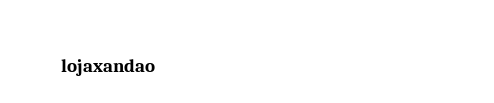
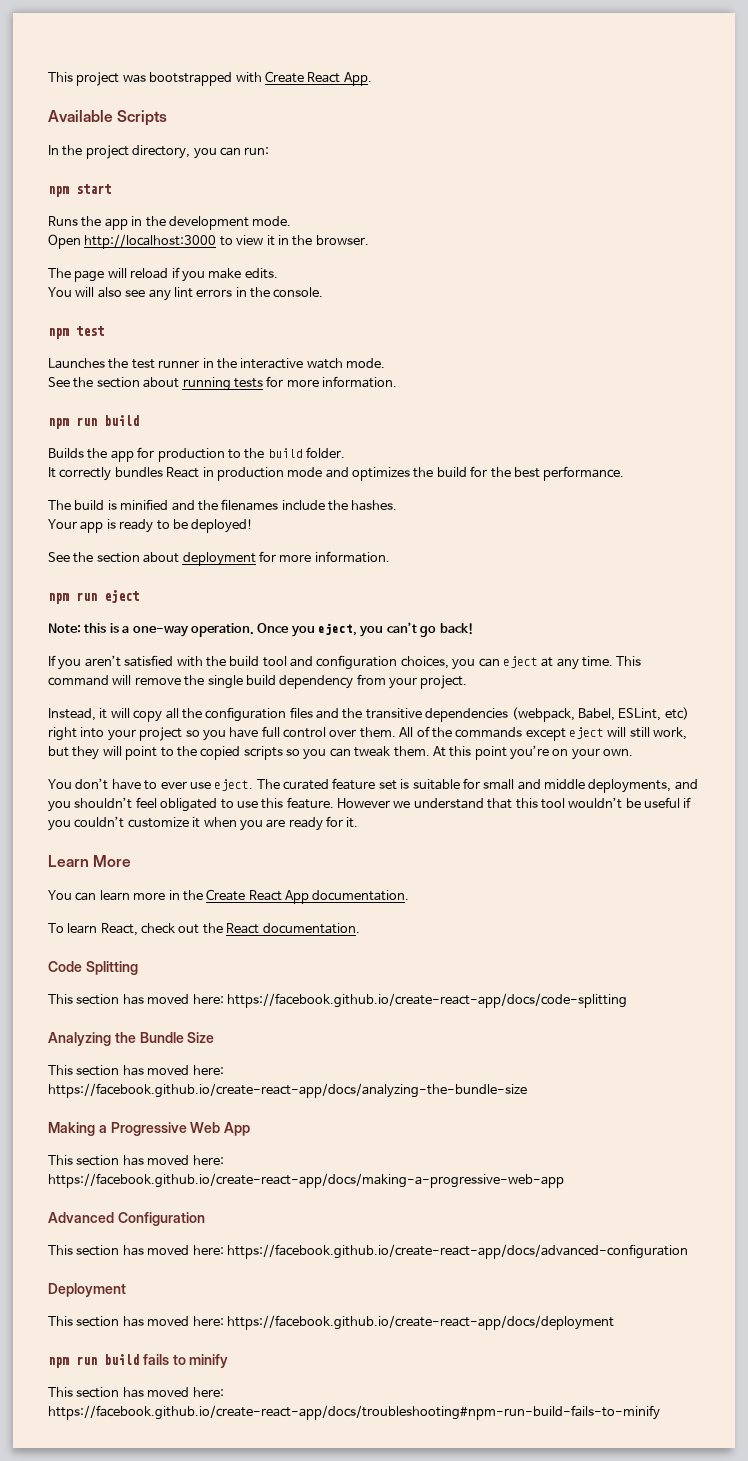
- lojaxandao
+ This project was bootstrapped with Create React App.
+ Available Scripts
+ In the project directory, you can run:
+ npm start
+ Runs the app in the development mode.
+ Open http://localhost:3000 to view it in the browser.
+ The page will reload if you make edits.
+ You will also see any lint errors in the console.
+ npm test
+ Launches the test runner in the interactive watch mode.
+ See the section about running tests for more information.
+ npm run build
+ Builds the app for production to the build folder.
+ It correctly bundles React in production mode and optimizes the build for the best performance.
+ The build is minified and the filenames include the hashes.
+ Your app is ready to be deployed!
+ See the section about deployment for more information.
+ npm run eject
+ Note: this is a one-way operation. Once you eject, you can’t go back!
+ If you aren’t satisfied with the build tool and configuration choices, you can eject at any time. This command will remove the single build dependency from your project.
+ Instead, it will copy all the configuration files and the transitive dependencies (webpack, Babel, ESLint, etc) right into your project so you have full control over them. All of the commands except eject will still work, but they will point to the copied scripts so you can tweak them. At this point you’re on your own.
+ You don’t have to ever use eject. The curated feature set is suitable for small and middle deployments, and you shouldn’t feel obligated to use this feature. However we understand that this tool wouldn’t be useful if you couldn’t customize it when you are ready for it.
+ Learn More
+ You can learn more in the Create React App documentation.
+ To learn React, check out the React documentation.
+ Code Splitting
+ This section has moved here: https://facebook.github.io/create-react-app/docs/code-splitting
+ Analyzing the Bundle Size
+ This section has moved here: https://facebook.github.io/create-react-app/docs/analyzing-the-bundle-size
+ Making a Progressive Web App
+ This section has moved here: https://facebook.github.io/create-react-app/docs/making-a-progressive-web-app
+ Advanced Configuration
+ This section has moved here: https://facebook.github.io/create-react-app/docs/advanced-configuration
+ Deployment
+ This section has moved here: https://facebook.github.io/create-react-app/docs/deployment
+ npm run build fails to minify
+ This section has moved here: https://facebook.github.io/create-react-app/docs/troubleshooting#npm-run-build-fails-to-minify

